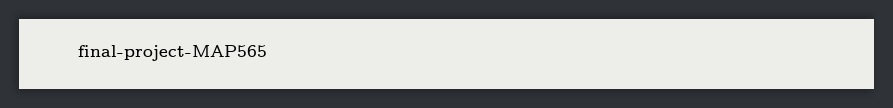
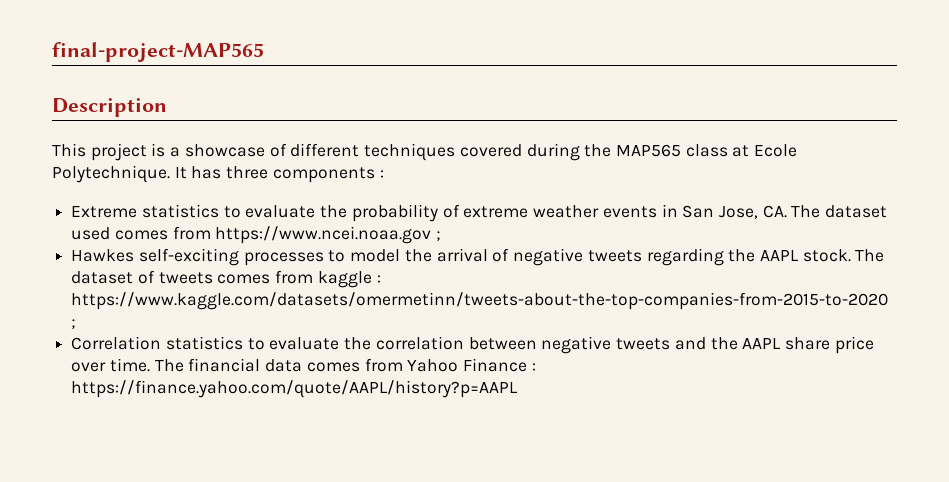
+ Description
+ This project is a showcase of different techniques covered during the MAP565 class at Ecole Polytechnique. It has three components :
+ Extreme statistics to evaluate the probability of extreme weather events in San Jose, CA. The dataset used comes from https://www.ncei.noaa.gov ;
+ Hawkes self-exciting processes to model the arrival of negative tweets regarding the AAPL stock. The dataset of tweets comes from kaggle : https://www.kaggle.com/datasets/omermetinn/tweets-about-the-top-companies-from-2015-to-2020 ;
+ Correlation statistics to evaluate the correlation between negative tweets and the AAPL share price over time. The financial data comes from Yahoo Finance : https://finance.yahoo.com/quote/AAPL/history?p=AAPL

